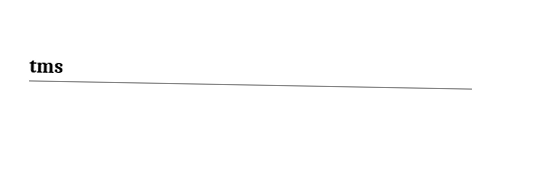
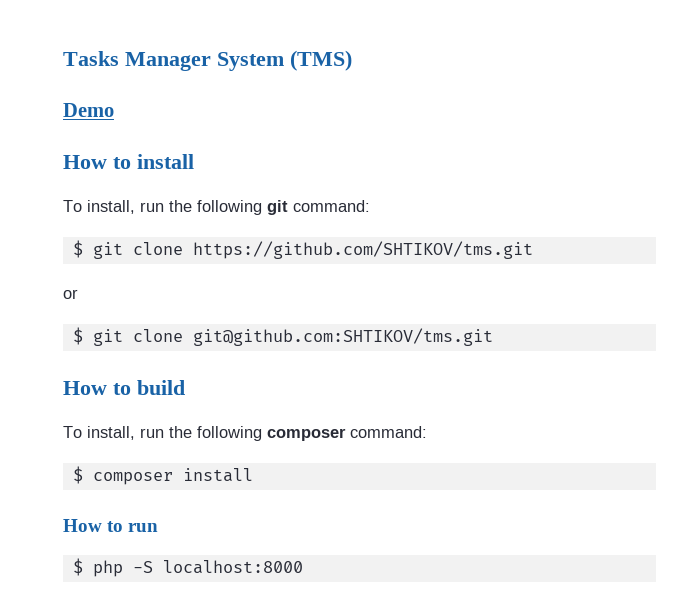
- tms
+ Tasks Manager System (TMS)
+ Demo
+ How to install
+ To install, run the following git command:
+ $ git clone https://github.com/SHTIKOV/tms.git
+ or
+ $ git clone git@github.com:SHTIKOV/tms.git
+ How to build
+ To install, run the following composer command:
+ $ composer install
+ How to run
+ $ php -S localhost:8000

